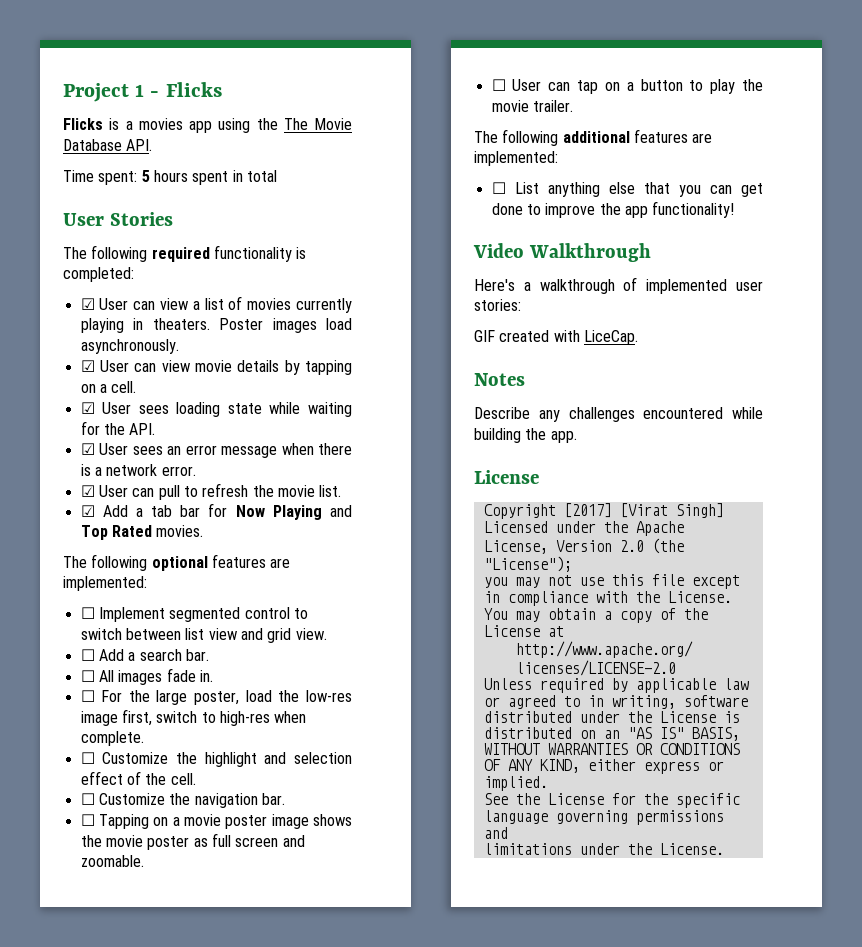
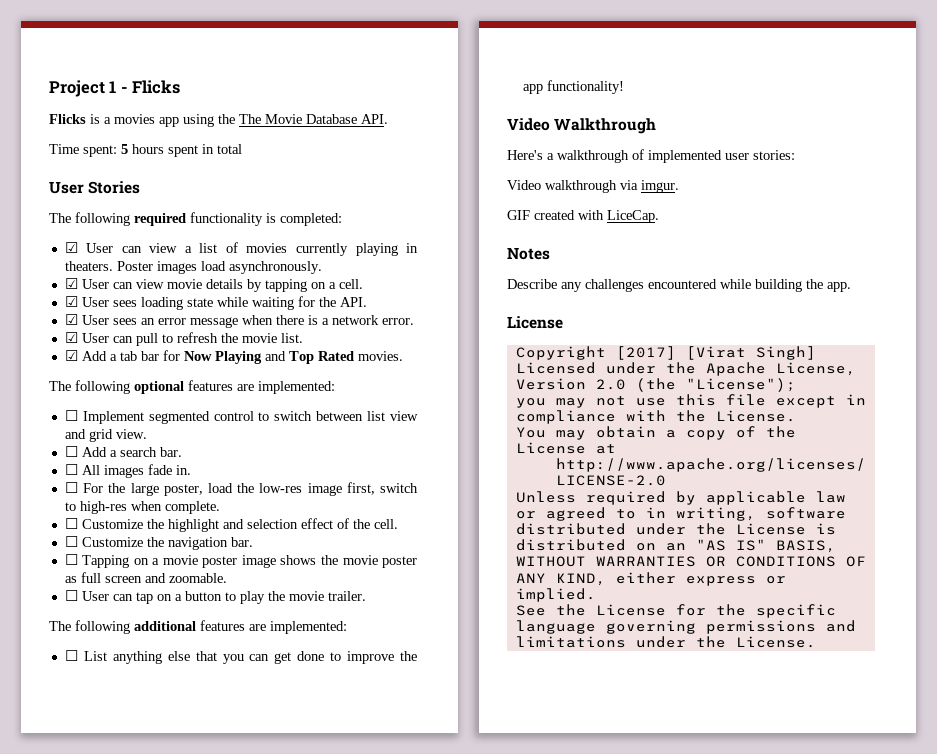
+ Video walkthrough via imgur.

